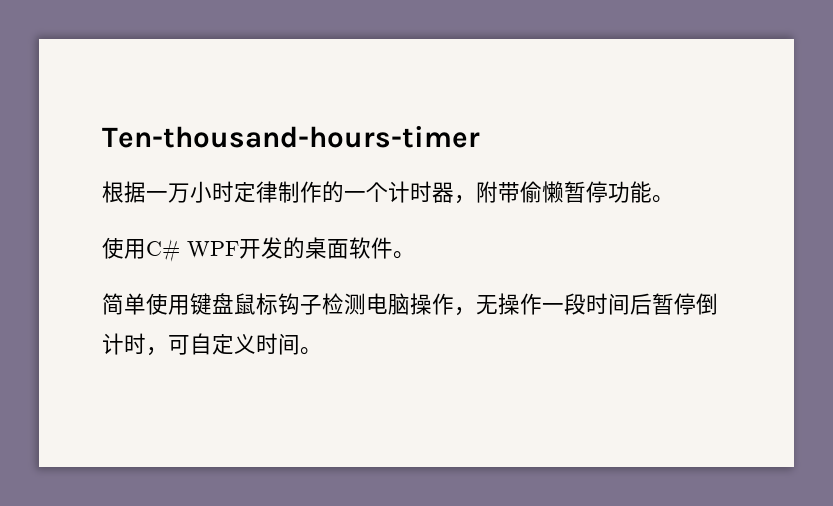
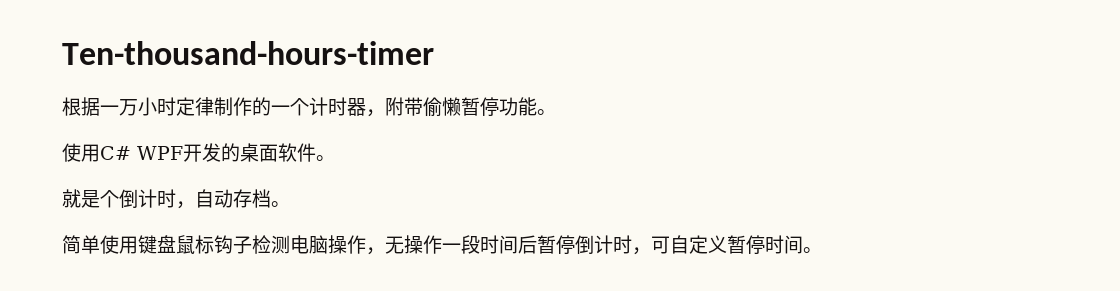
+ 就是个倒计时，自动存档。
- 简单使用键盘鼠标钩子检测电脑操作，无操作一段时间后暂停倒计时，可自定义时间。
+ 简单使用键盘鼠标钩子检测电脑操作，无操作一段时间后暂停倒计时，可自定义暂停时间。

